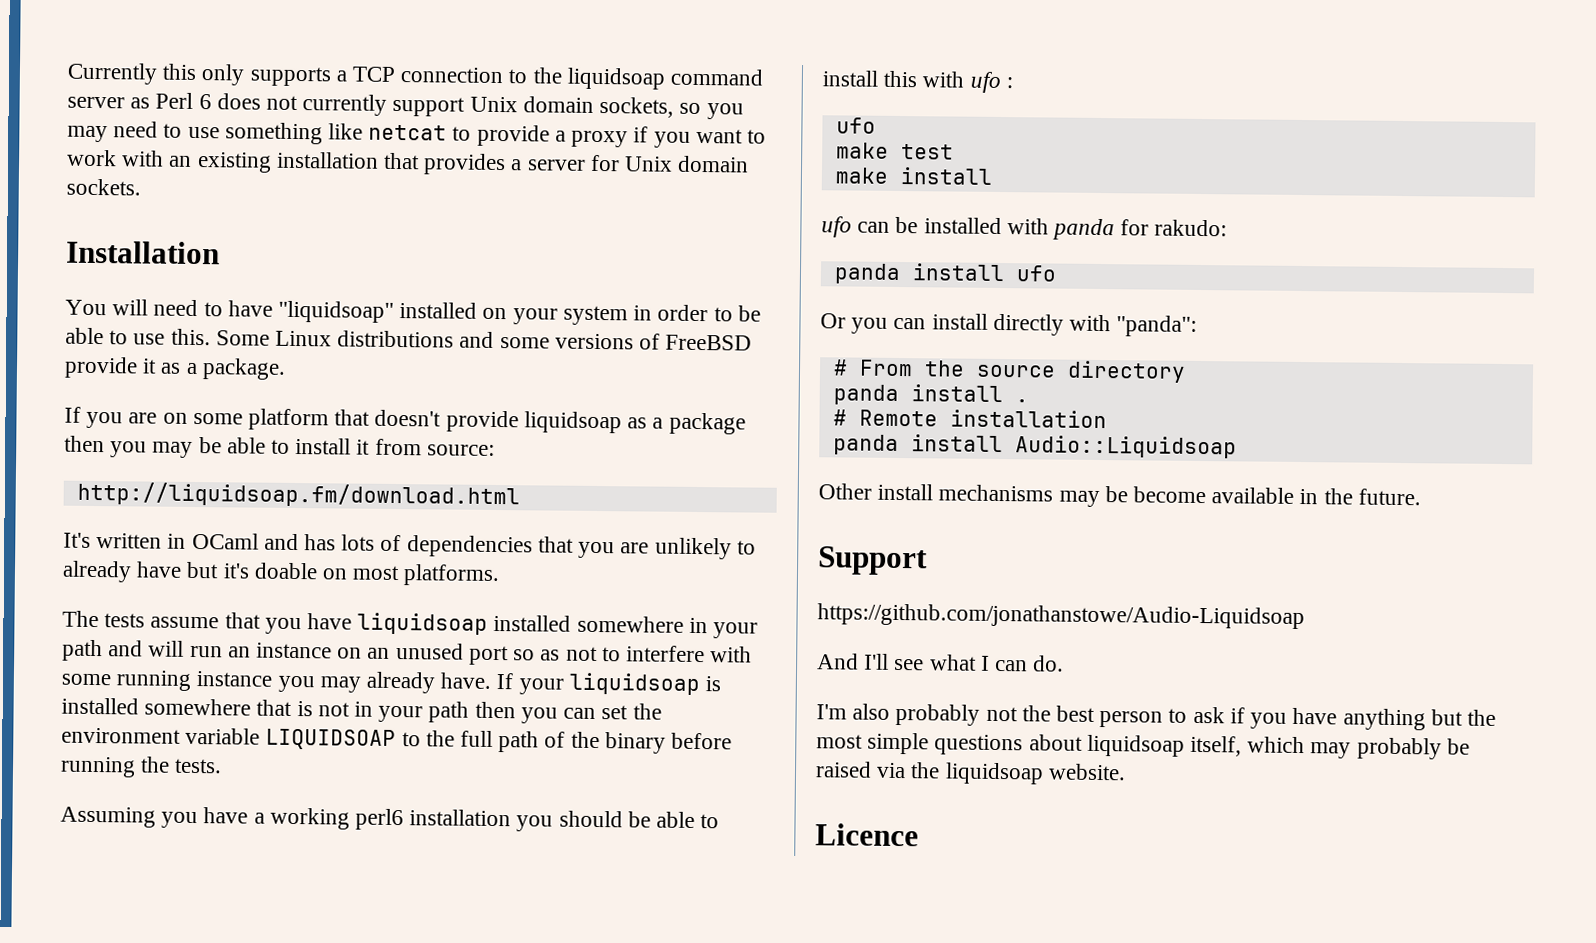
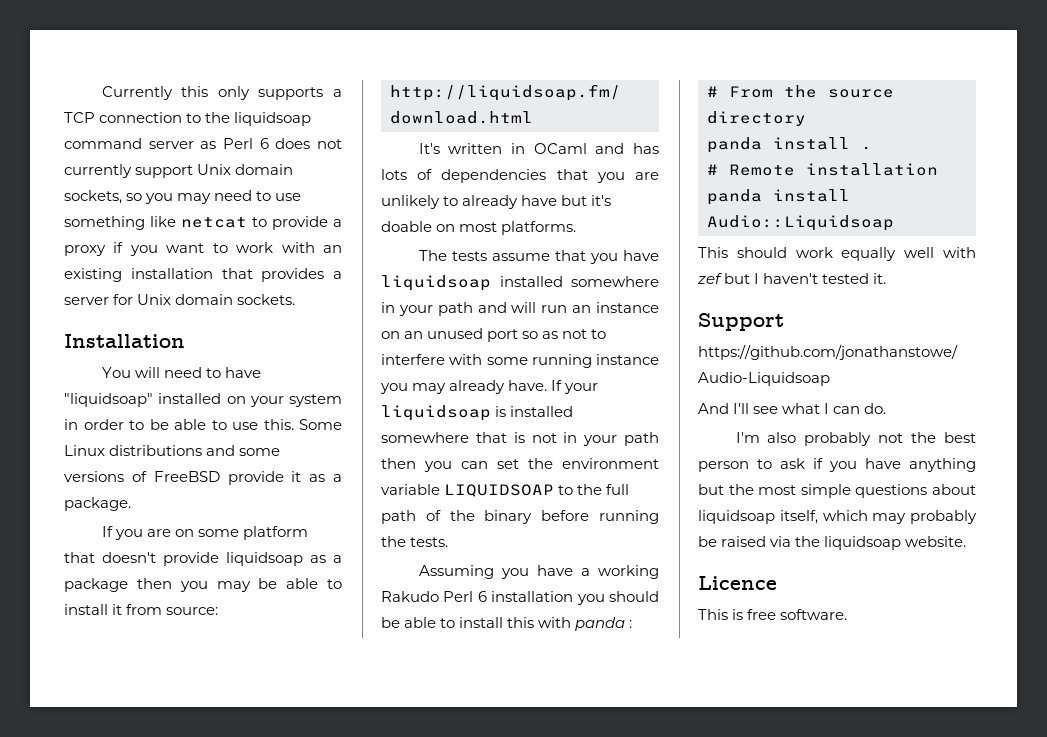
- Assuming you have a working perl6 installation you should be able to install this with ufo :
- ufo
- make test
- make install
- ufo can be installed with panda for rakudo:
- panda install ufo
- Or you can install directly with "panda":
+ Assuming you have a working Rakudo Perl 6 installation you should be able to install this with panda :
- Other install mechanisms may be become available in the future.
+ This should work equally well with zef but I haven't tested it.
+ This is free software.

